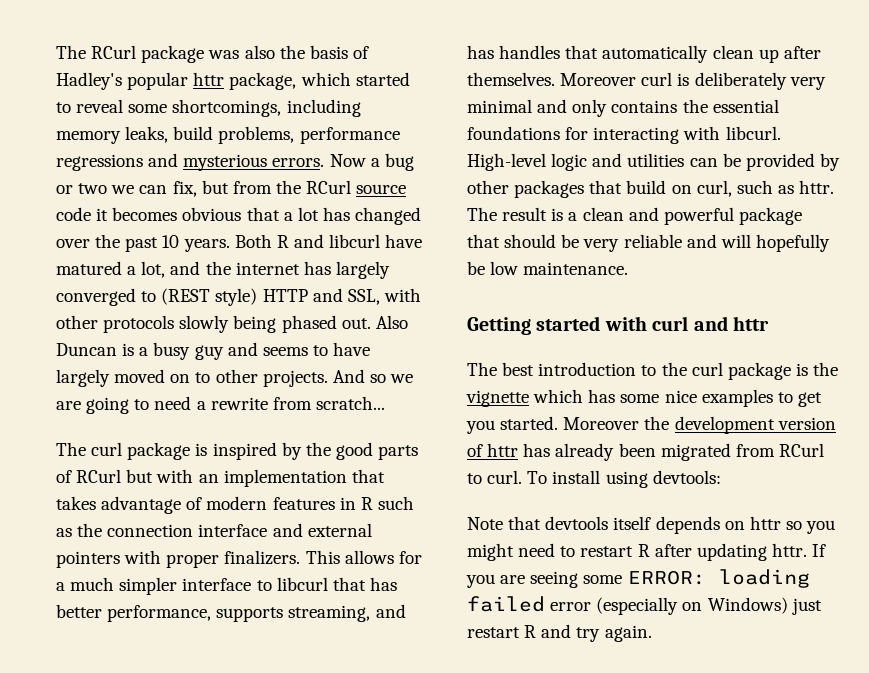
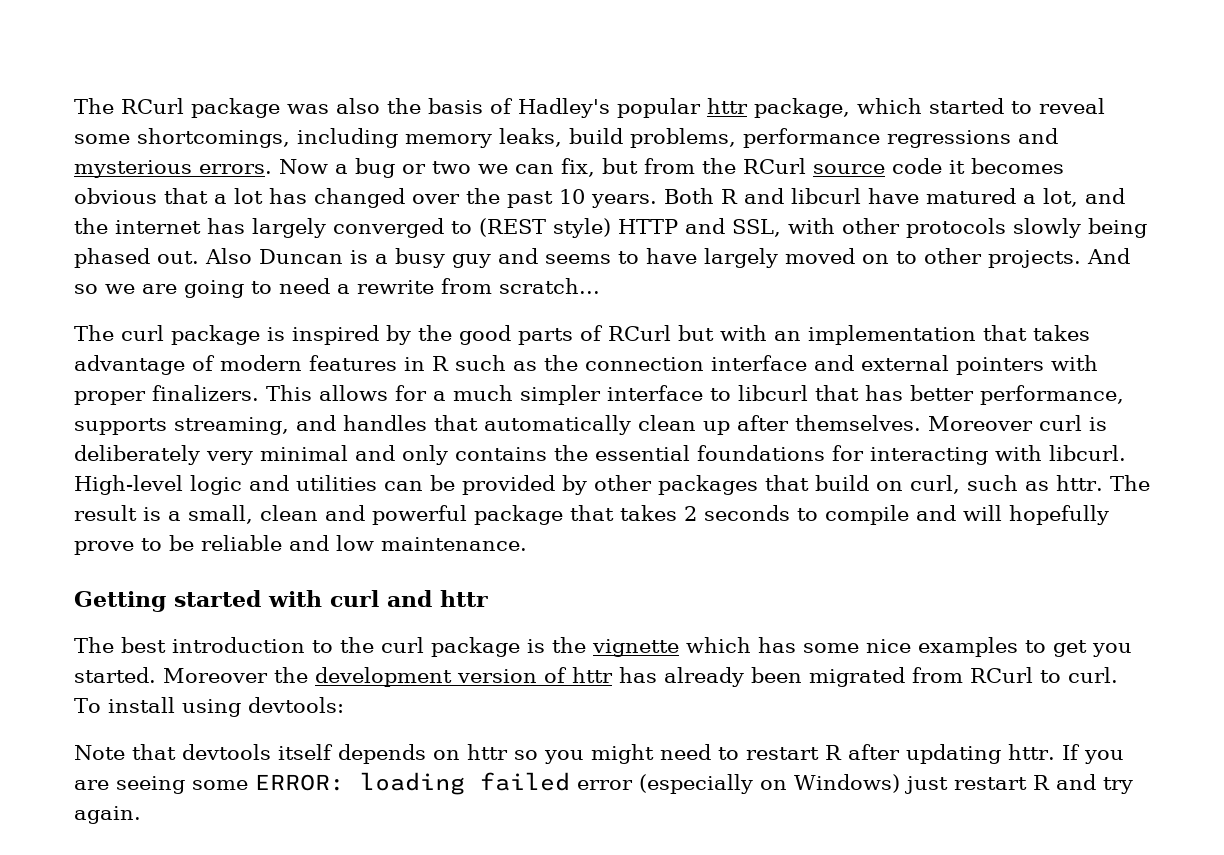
- This allows for a much simpler interface to libcurl that has better performance, supports streaming, and has handles that automatically clean up after themselves.
+ This allows for a much simpler interface to libcurl that has better performance, supports streaming, and handles that automatically clean up after themselves.
- The result is a clean and powerful package that should be very reliable and will hopefully be low maintenance.
+ The result is a small, clean and powerful package that takes 2 seconds to compile and will hopefully prove to be reliable and low maintenance.

